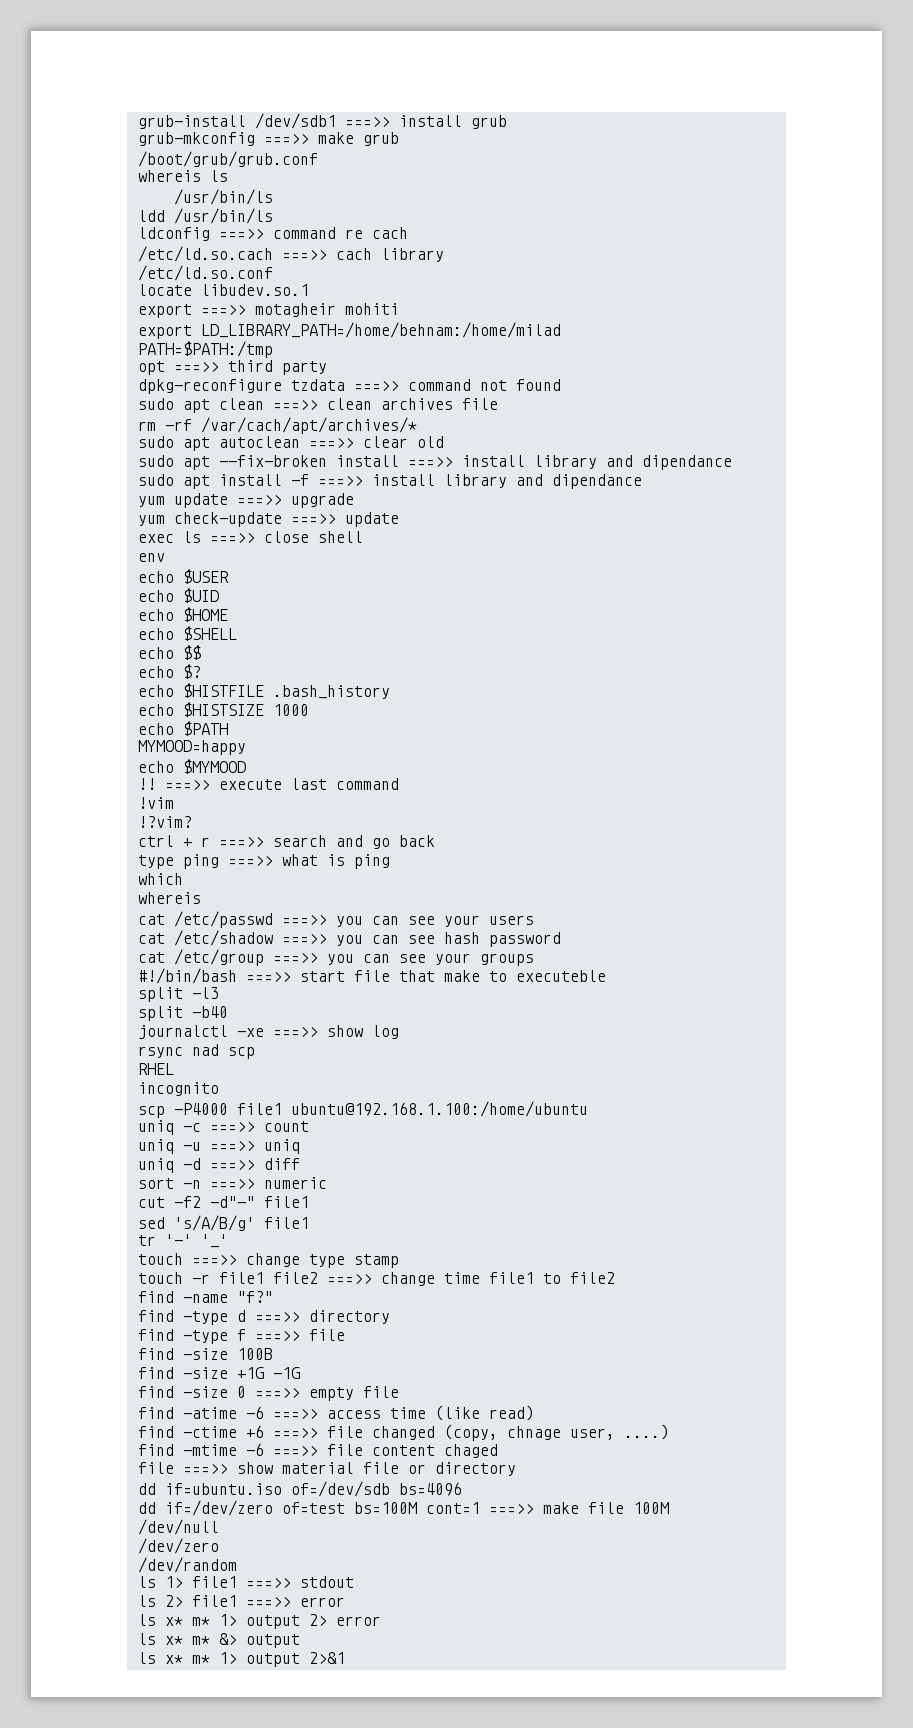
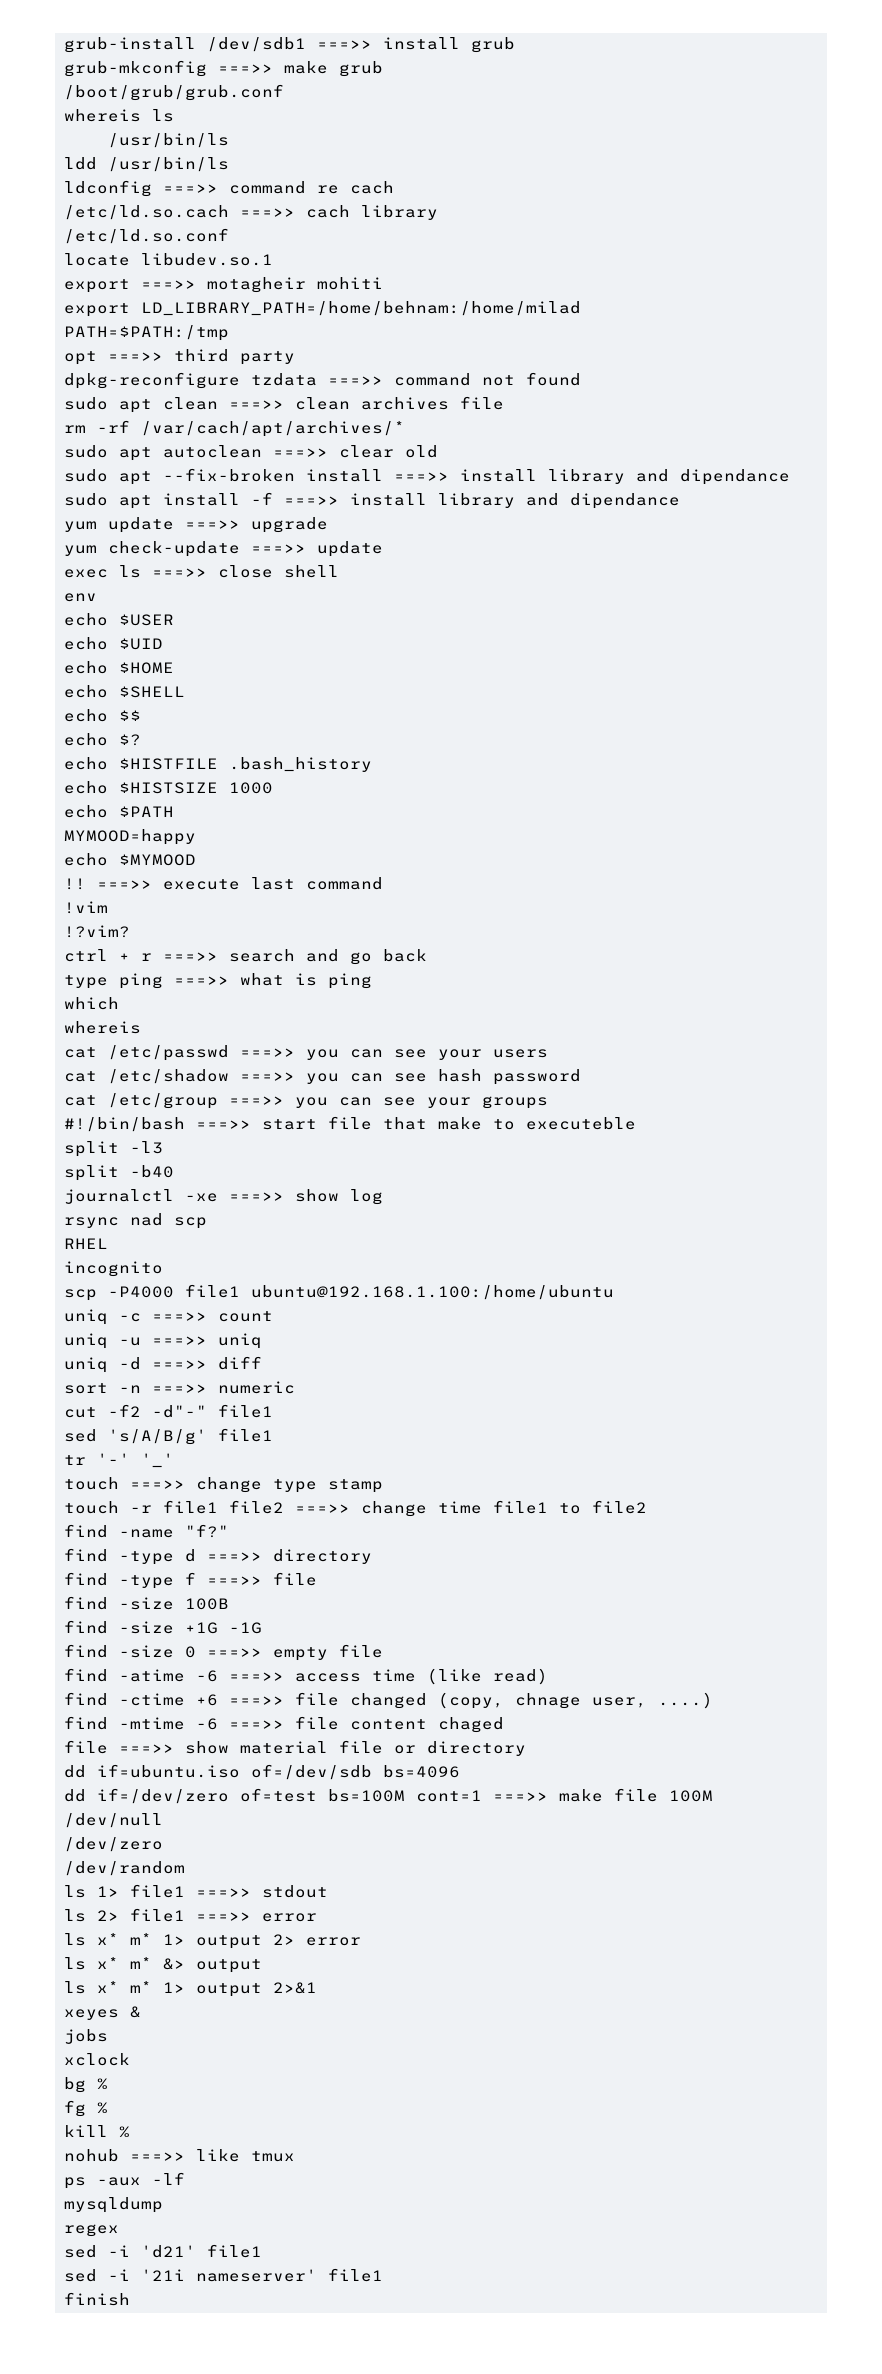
+ xeyes &
+ jobs
+ xclock
+ bg %
+ fg %
+ kill %
+ nohub ===>> like tmux
+ ps -aux -lf
+ mysqldump
+ regex
+ sed -i 'd21' file1
+ sed -i '21i nameserver' file1
+ finish

